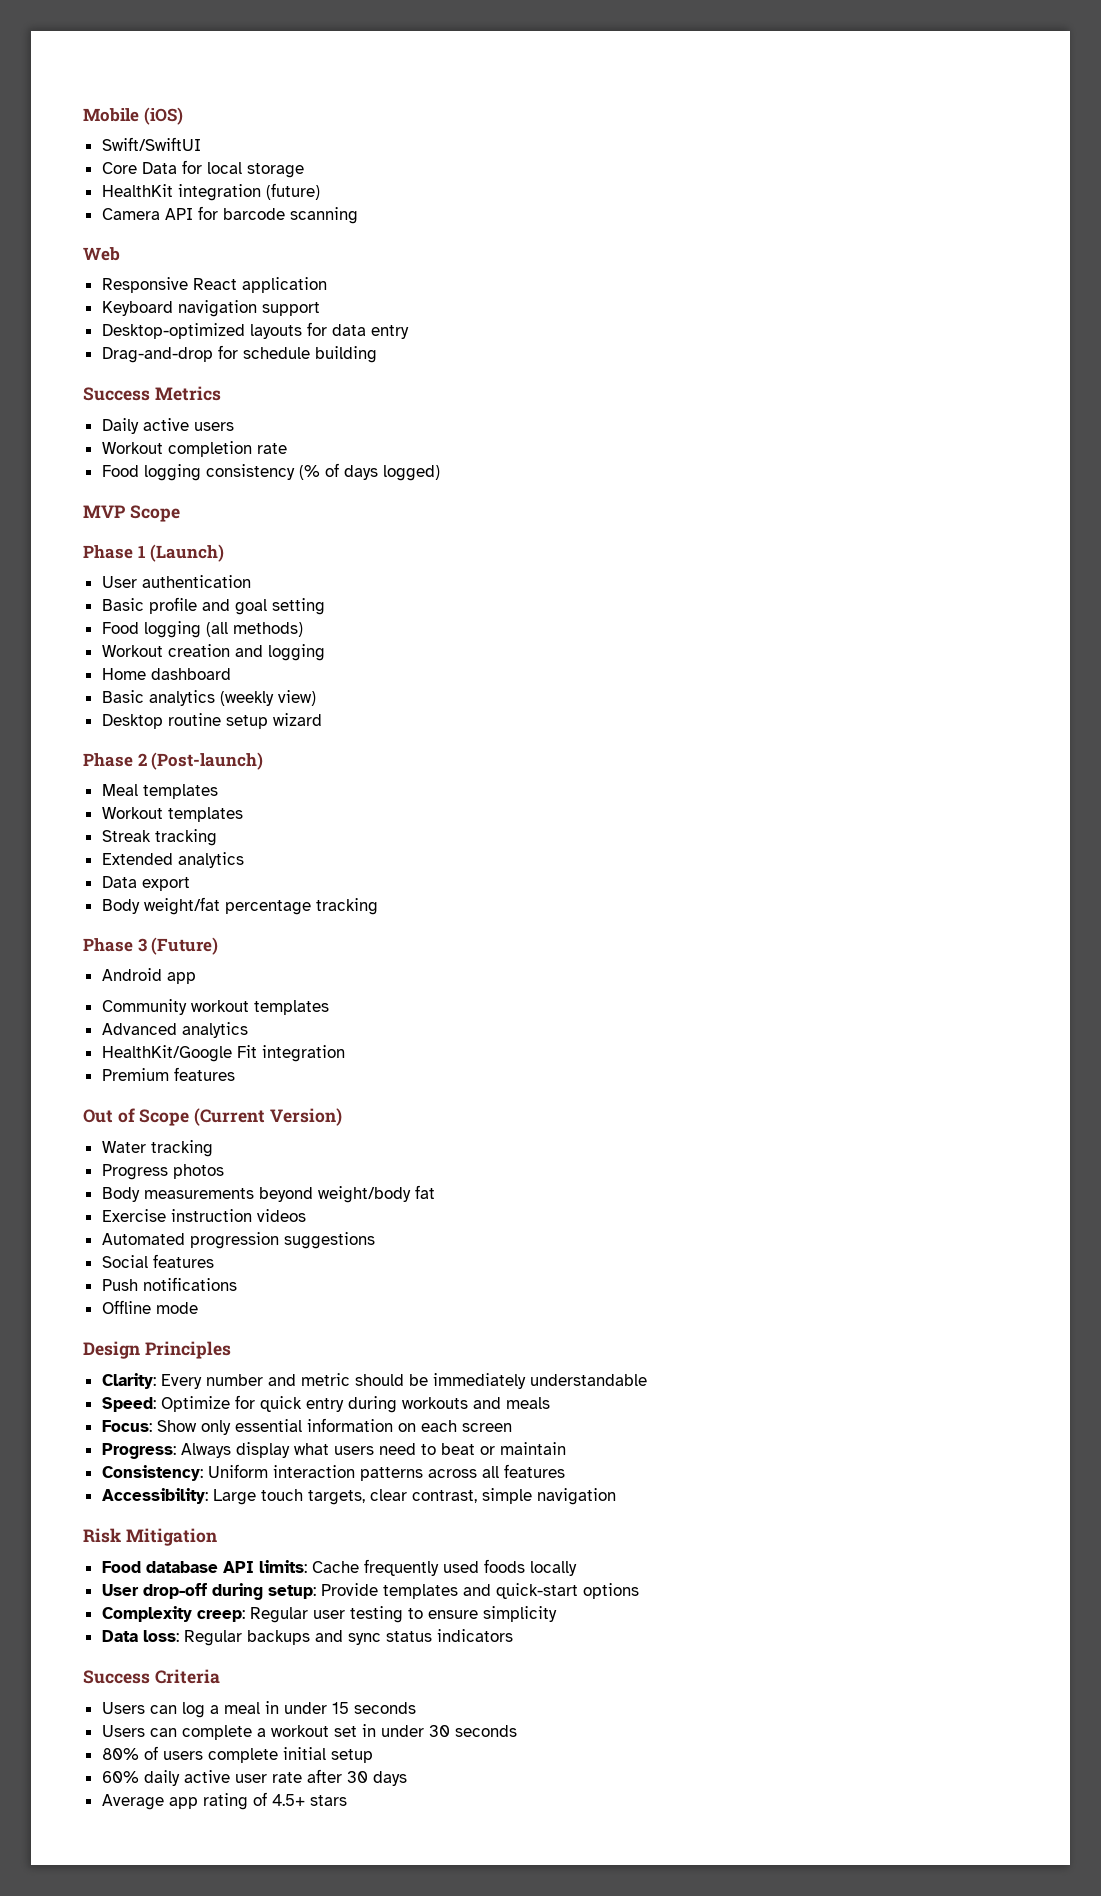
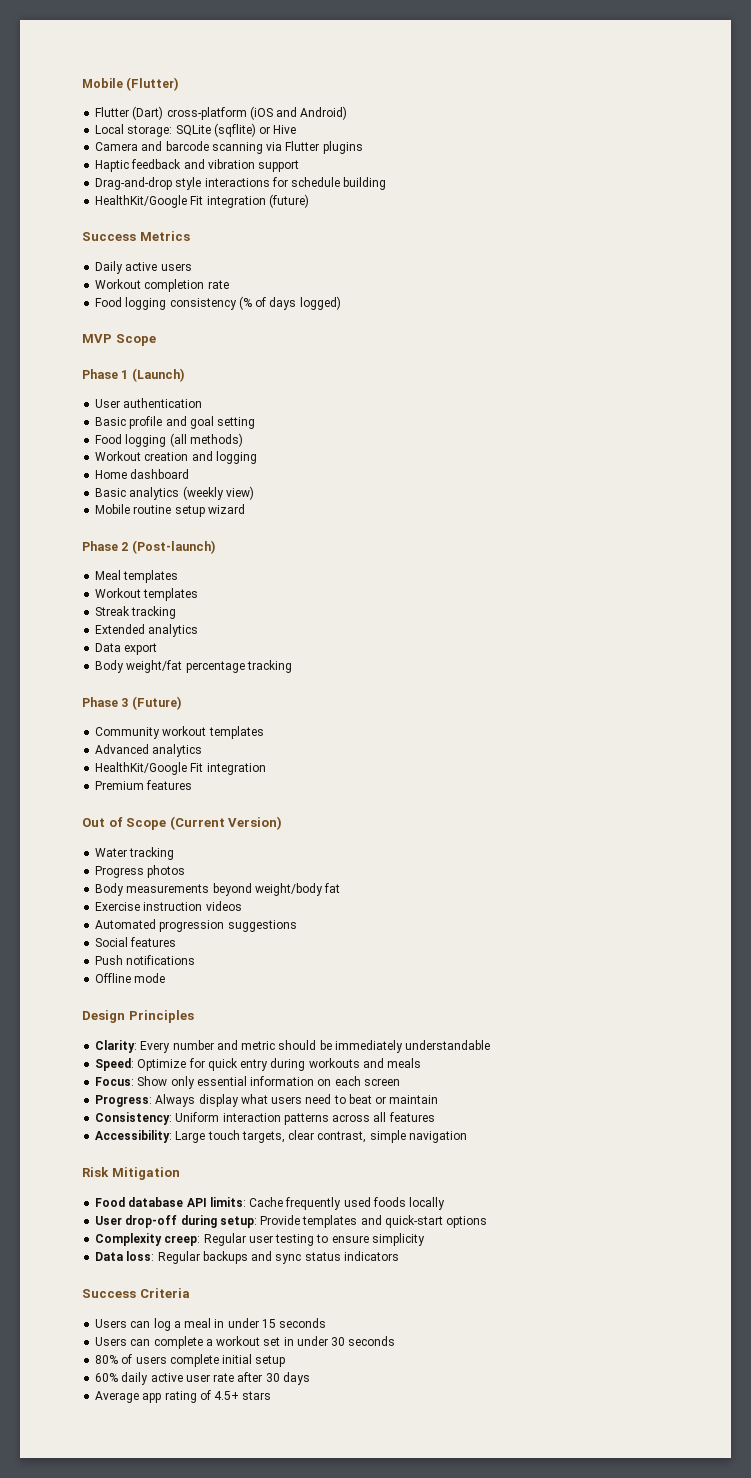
- Mobile (iOS)
- Swift/SwiftUI
- Core Data for local storage
- HealthKit integration (future)
+ Mobile (Flutter)
+ Flutter (Dart) cross-platform (iOS and Android)
+ Local storage: SQLite (sqflite) or Hive
- Camera API for barcode scanning
- Web
- Responsive React application
- Keyboard navigation support
- Desktop-optimized layouts for data entry
+ Camera and barcode scanning via Flutter plugins
+ Haptic feedback and vibration support
- Drag-and-drop for schedule building
+ Drag-and-drop style interactions for schedule building
+ HealthKit/Google Fit integration (future)
- Desktop routine setup wizard
+ Mobile routine setup wizard
- Android app

